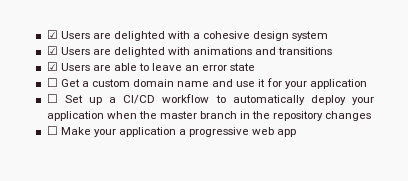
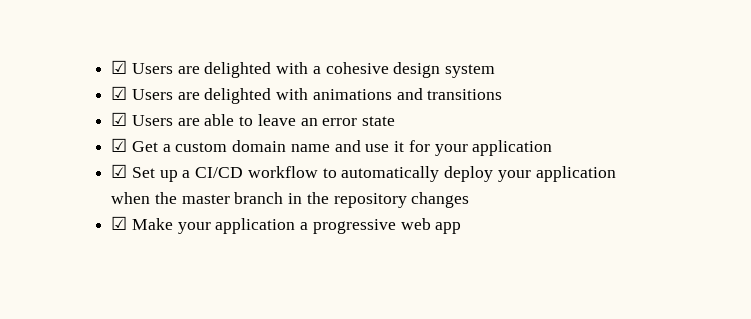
- ☐ Get a custom domain name and use it for your application
+ ☑ Get a custom domain name and use it for your application
- ☐ Set up a CI/CD workflow to automatically deploy your application when the master branch in the repository changes
+ ☑ Set up a CI/CD workflow to automatically deploy your application when the master branch in the repository changes
- ☐ Make your application a progressive web app
+ ☑ Make your application a progressive web app

